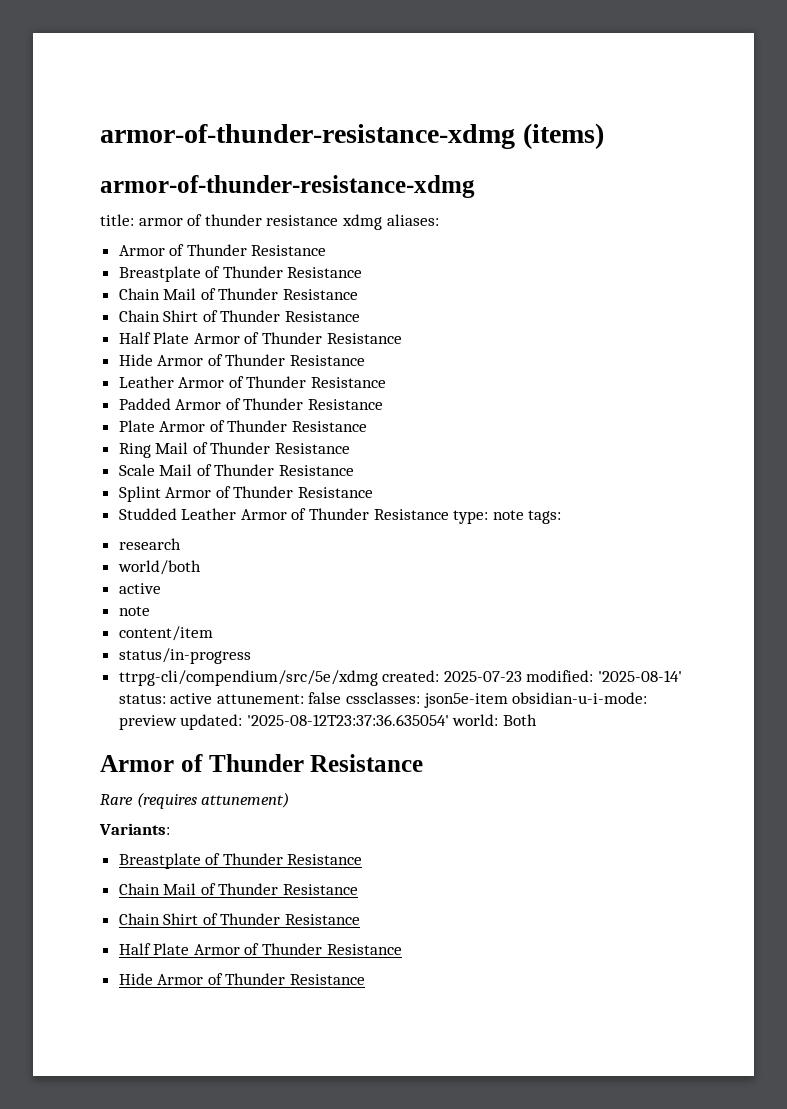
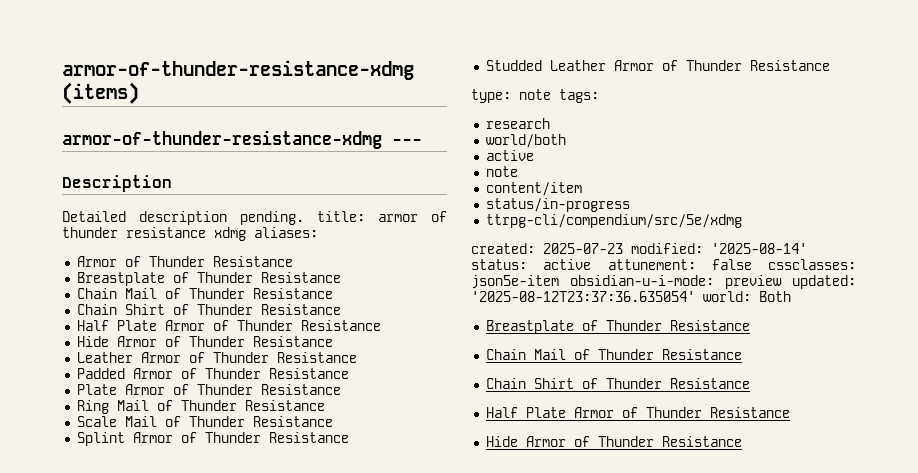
  armor-of-thunder-resistance-xdmg (items)
- armor-of-thunder-resistance-xdmg
- title: armor of thunder resistance xdmg aliases:
+ armor-of-thunder-resistance-xdmg ---
+ Description
+ Detailed description pending. title: armor of thunder resistance xdmg aliases:
- Studded Leather Armor of Thunder Resistance type: note tags:
+ Studded Leather Armor of Thunder Resistance
+ type: note tags:
- ttrpg-cli/compendium/src/5e/xdmg created: 2025-07-23 modified: '2025-08-14' status: active attunement: false cssclasses: json5e-item obsidian-u-i-mode: preview updated: '2025-08-12T23:37:36.635054' world: Both
- Armor of Thunder Resistance
- Rare (requires attunement)
- Variants:
+ ttrpg-cli/compendium/src/5e/xdmg
+ created: 2025-07-23 modified: '2025-08-14' status: active attunement: false cssclasses: json5e-item obsidian-u-i-mode: preview updated: '2025-08-12T23:37:36.635054' world: Both

